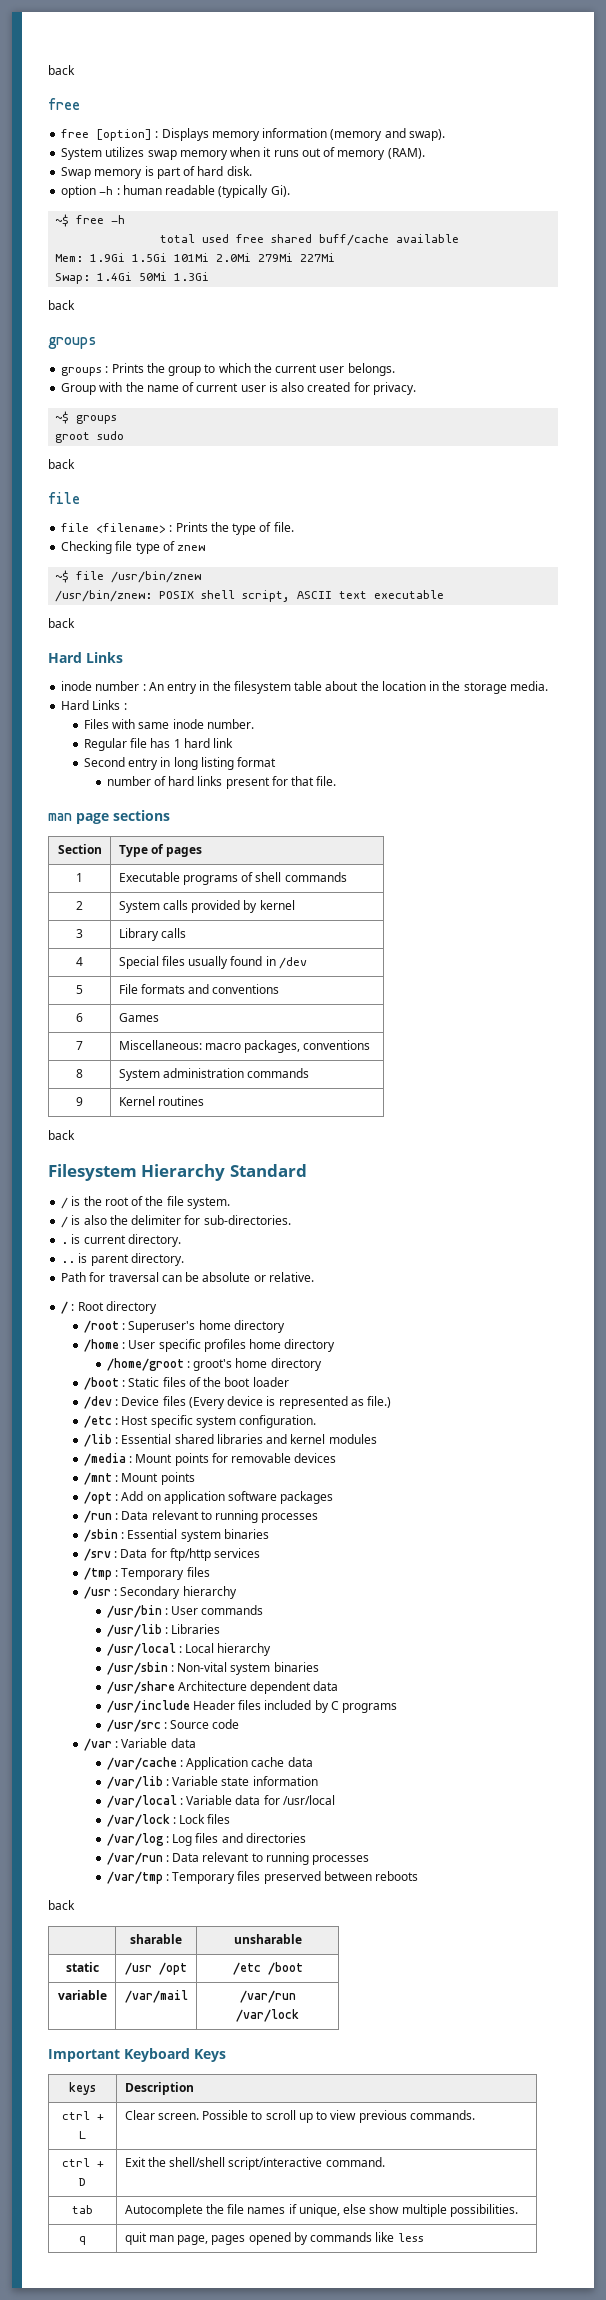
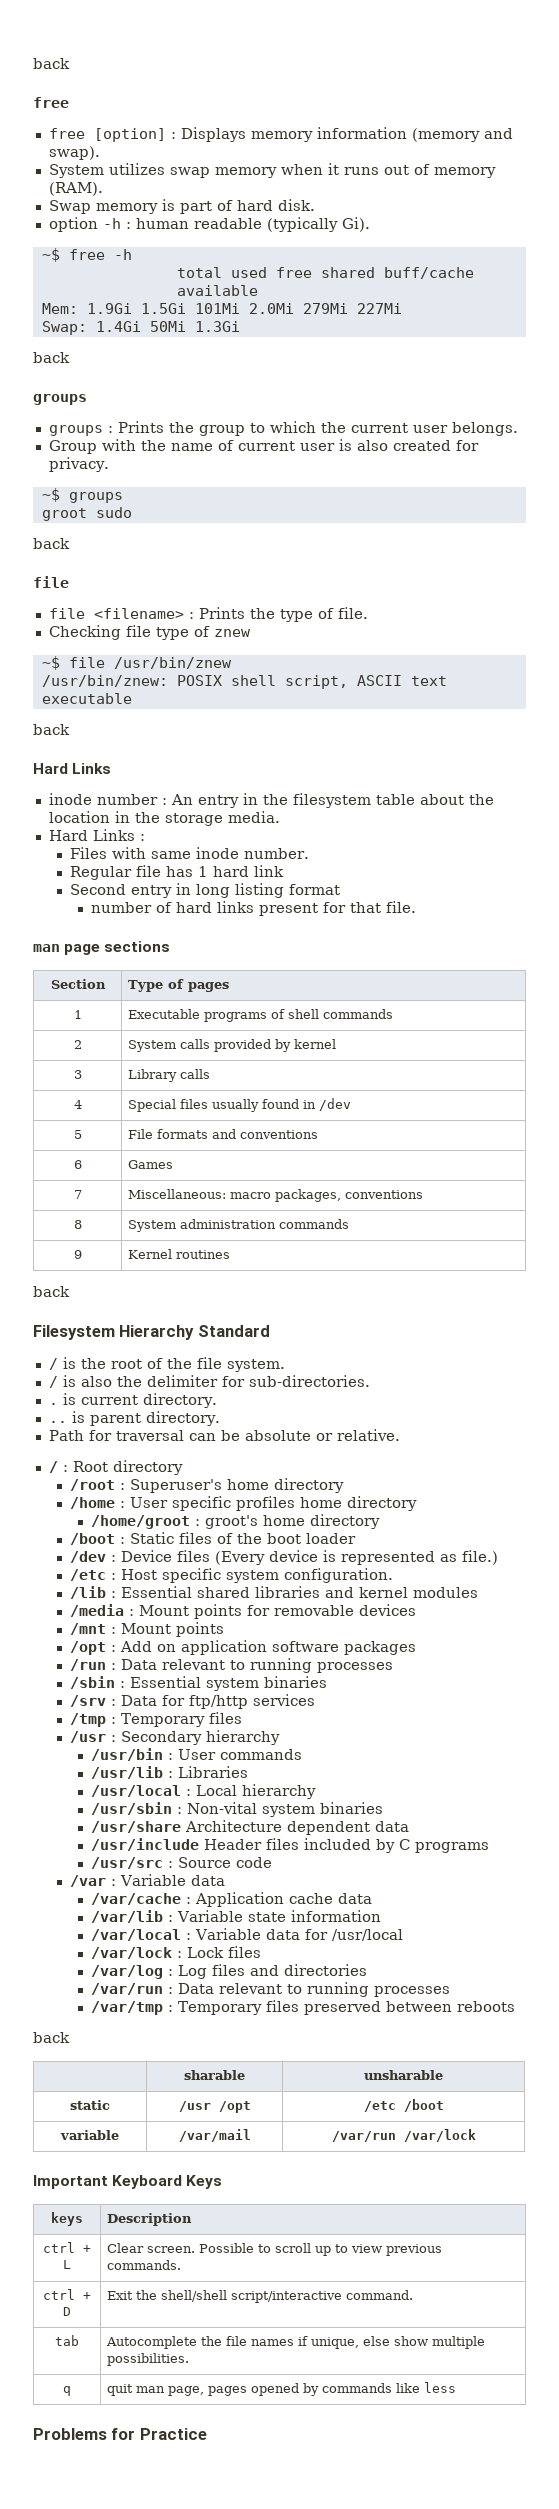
+ Problems for Practice

